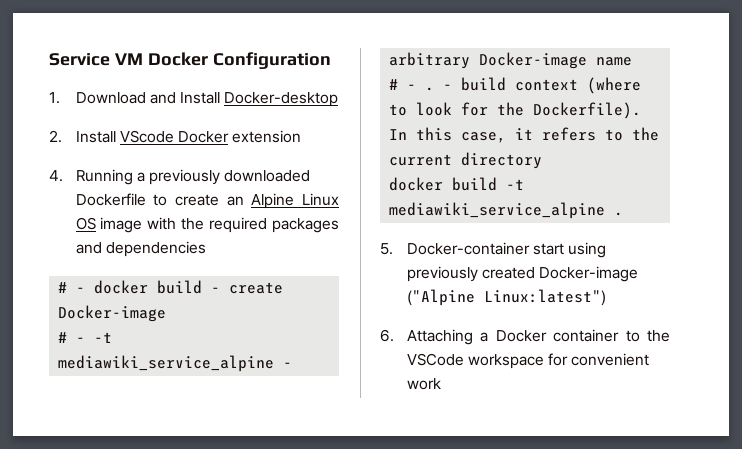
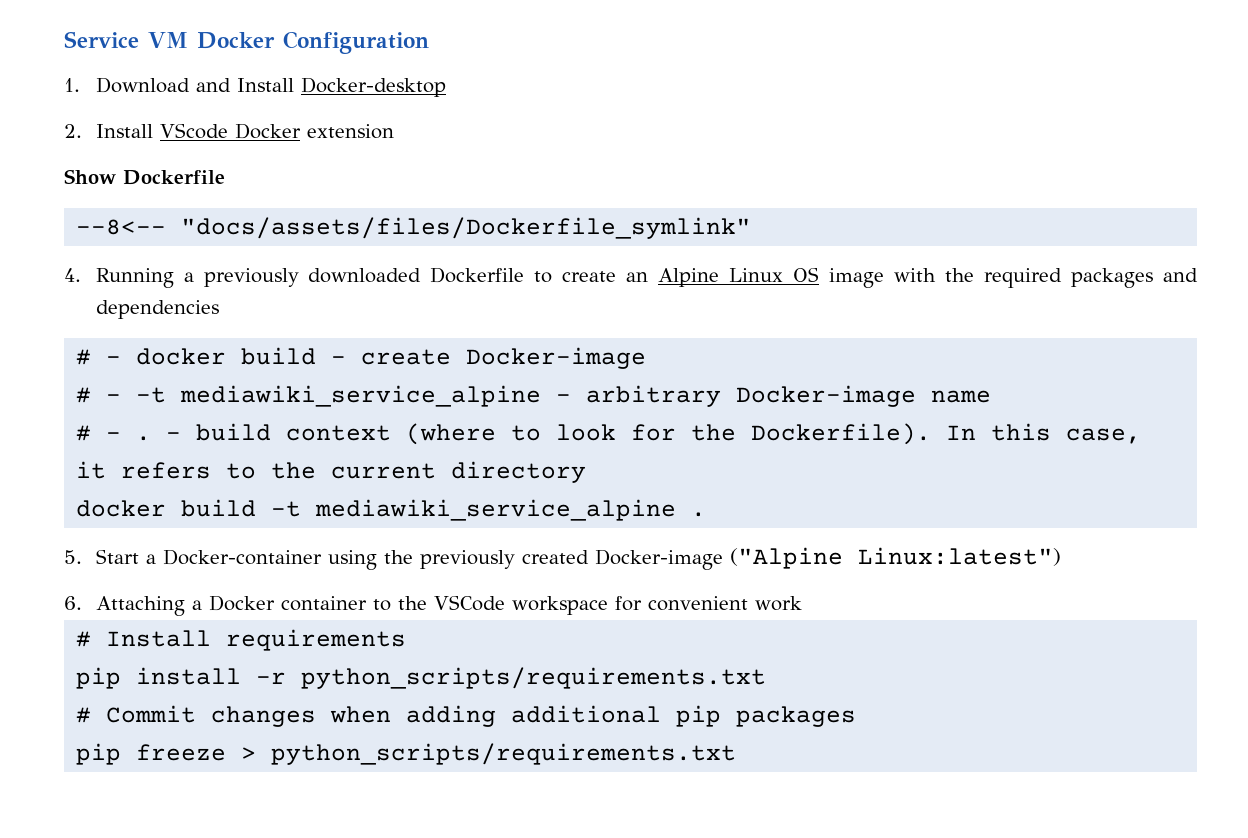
+ Show Dockerfile
+ --8<-- "docs/assets/files/Dockerfile_symlink"
- 5. Docker-container start using previously created Docker-image ("Alpine Linux:latest")
+ 5. Start a Docker-container using the previously created Docker-image ("Alpine Linux:latest")
+ # Install requirements
+ pip install -r python_scripts/requirements.txt
+ # Commit changes when adding additional pip packages
+ pip freeze > python_scripts/requirements.txt

